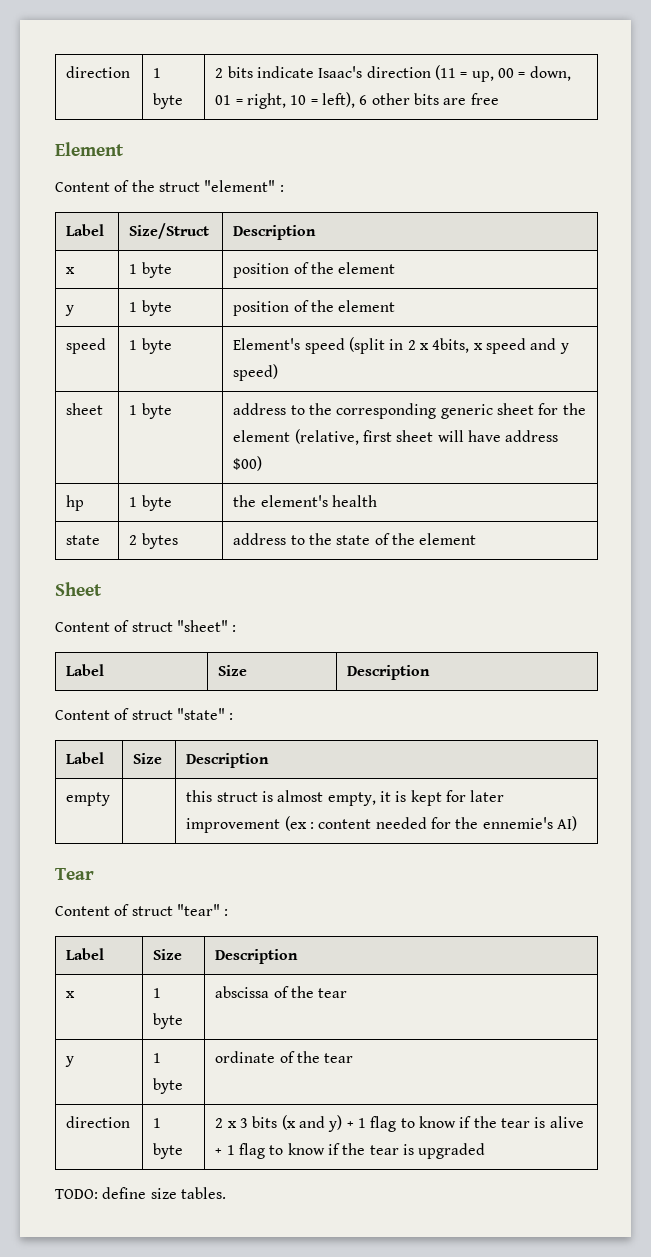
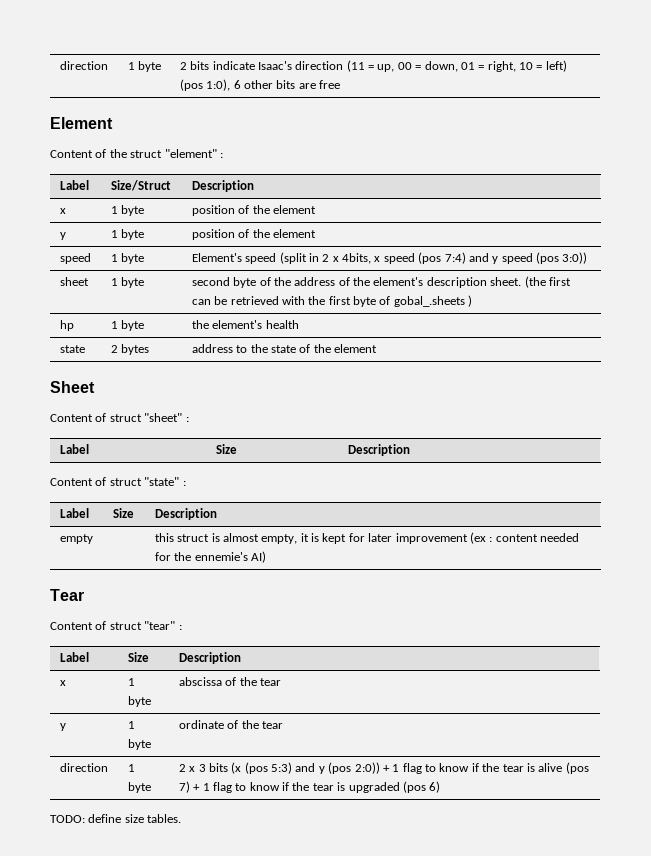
- direction | 1 byte | 2 bits indicate Isaac's direction (11 = up, 00 = down, 01 = right, 10 = left), 6 other bits are free
+ direction | 1 byte | 2 bits indicate Isaac's direction (11 = up, 00 = down, 01 = right, 10 = left) (pos 1:0), 6 other bits are free
- speed | 1 byte | Element's speed (split in 2 x 4bits, x speed and y speed)
- sheet | 1 byte | address to the corresponding generic sheet for the element (relative, first sheet will have address $00)
+ speed | 1 byte | Element's speed (split in 2 x 4bits, x speed (pos 7:4) and y speed (pos 3:0))
+ sheet | 1 byte | second byte of the address of the element's description sheet. (the first can be retrieved with the first byte of gobal_.sheets )
- direction | 1 byte | 2 x 3 bits (x and y) + 1 flag to know if the tear is alive + 1 flag to know if the tear is upgraded
+ direction | 1 byte | 2 x 3 bits (x (pos 5:3) and y (pos 2:0)) + 1 flag to know if the tear is alive (pos 7) + 1 flag to know if the tear is upgraded (pos 6)

